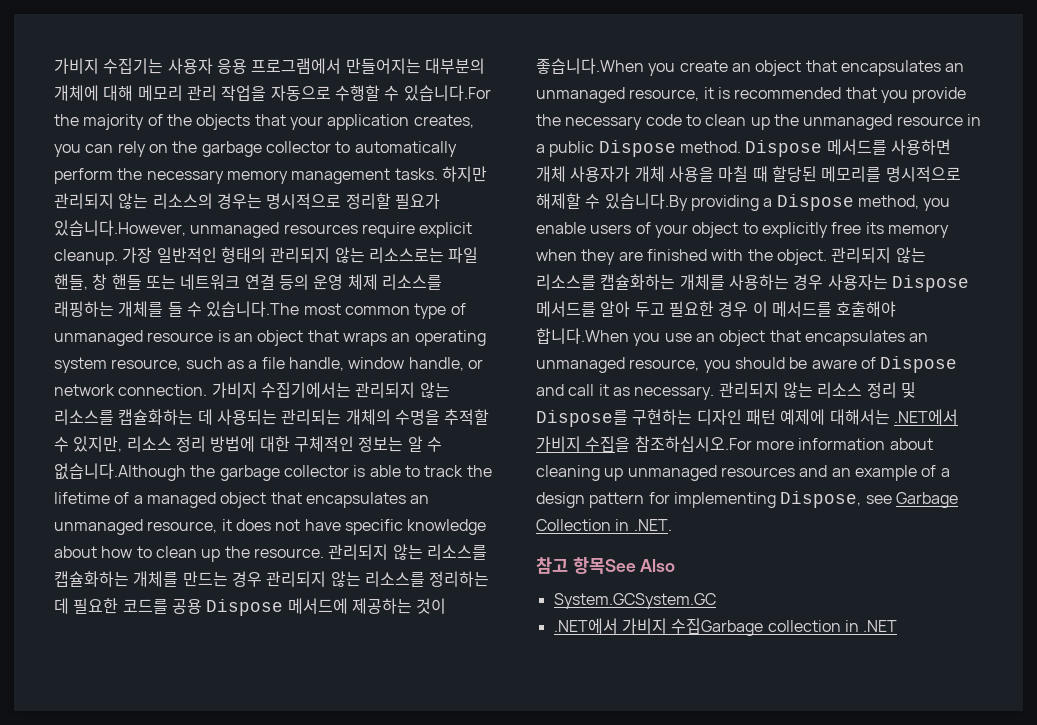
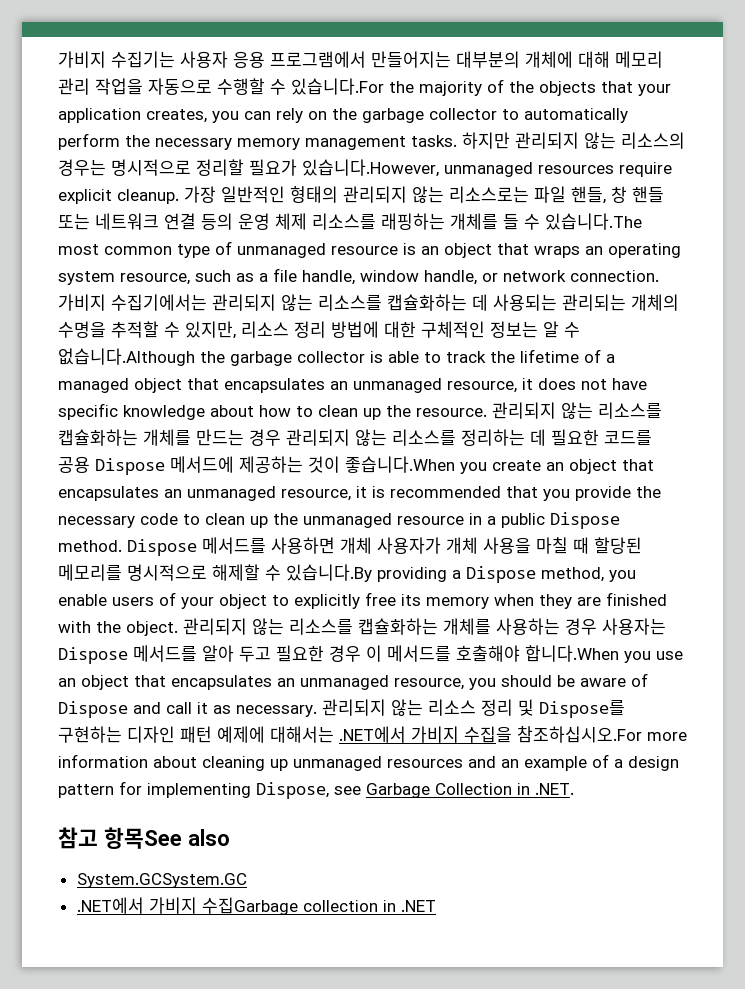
- 참고 항목See Also
+ 참고 항목See also

